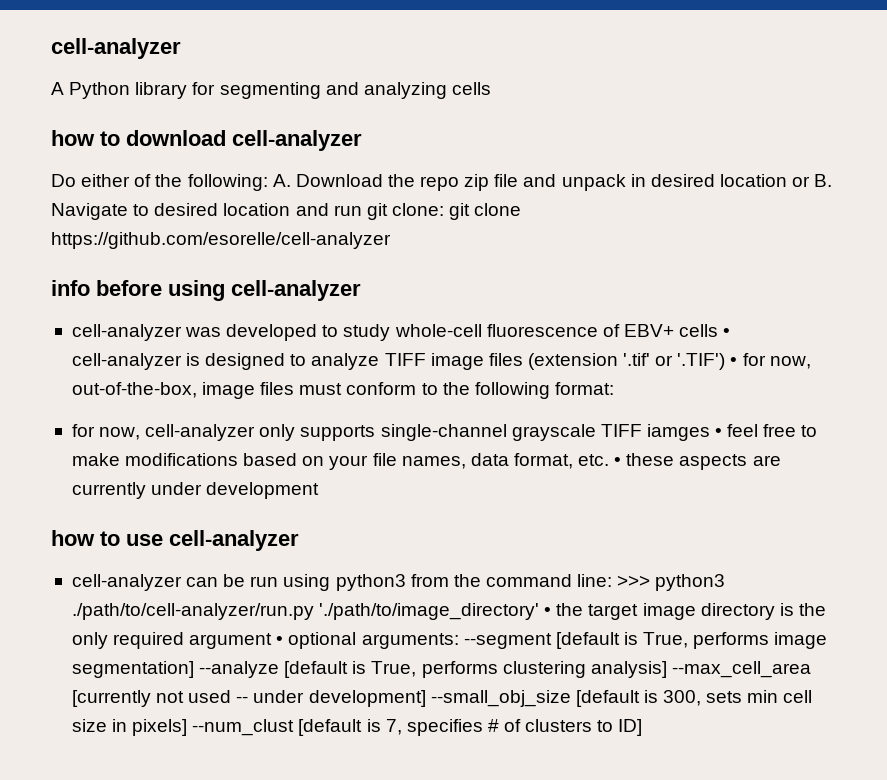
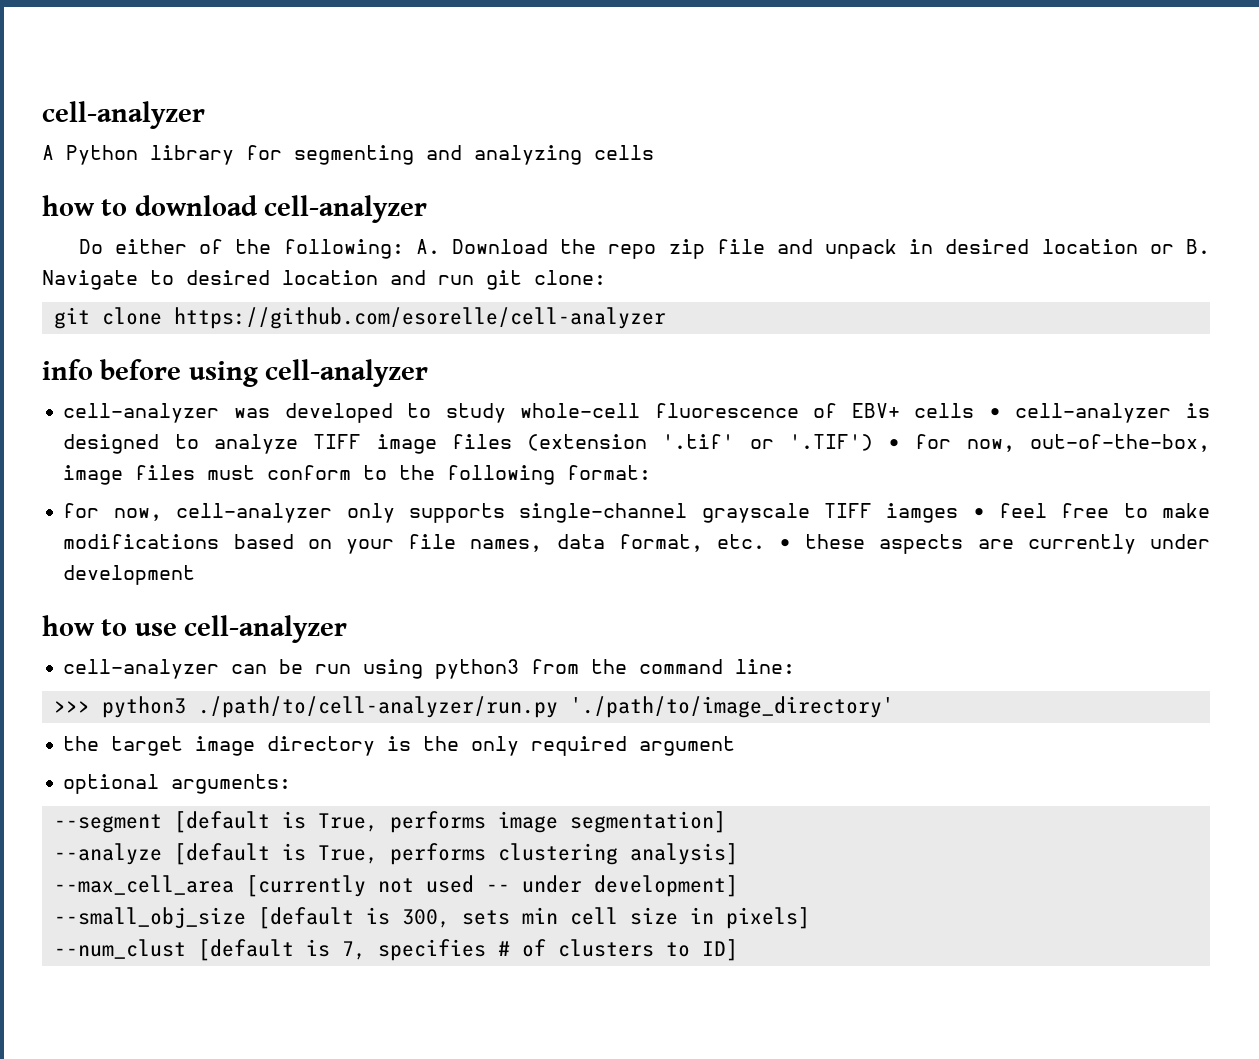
- Do either of the following: A. Download the repo zip file and unpack in desired location or B. Navigate to desired location and run git clone: git clone https://github.com/esorelle/cell-analyzer
+ Do either of the following: A. Download the repo zip file and unpack in desired location or B. Navigate to desired location and run git clone:
+ git clone https://github.com/esorelle/cell-analyzer
- cell-analyzer can be run using python3 from the command line: >>> python3 ./path/to/cell-analyzer/run.py './path/to/image_directory' • the target image directory is the only required argument • optional arguments: --segment [default is True, performs image segmentation] --analyze [default is True, performs clustering analysis] --max_cell_area [currently not used -- under development] --small_obj_size [default is 300, sets min cell size in pixels] --num_clust [default is 7, specifies # of clusters to ID]
+ cell-analyzer can be run using python3 from the command line:
+ >>> python3 ./path/to/cell-analyzer/run.py './path/to/image_directory'
+ the target image directory is the only required argument
+ optional arguments:
+ --segment [default is True, performs image segmentation]
+ --analyze [default is True, performs clustering analysis]
+ --max_cell_area [currently not used -- under development]
+ --small_obj_size [default is 300, sets min cell size in pixels]
+ --num_clust [default is 7, specifies # of clusters to ID]

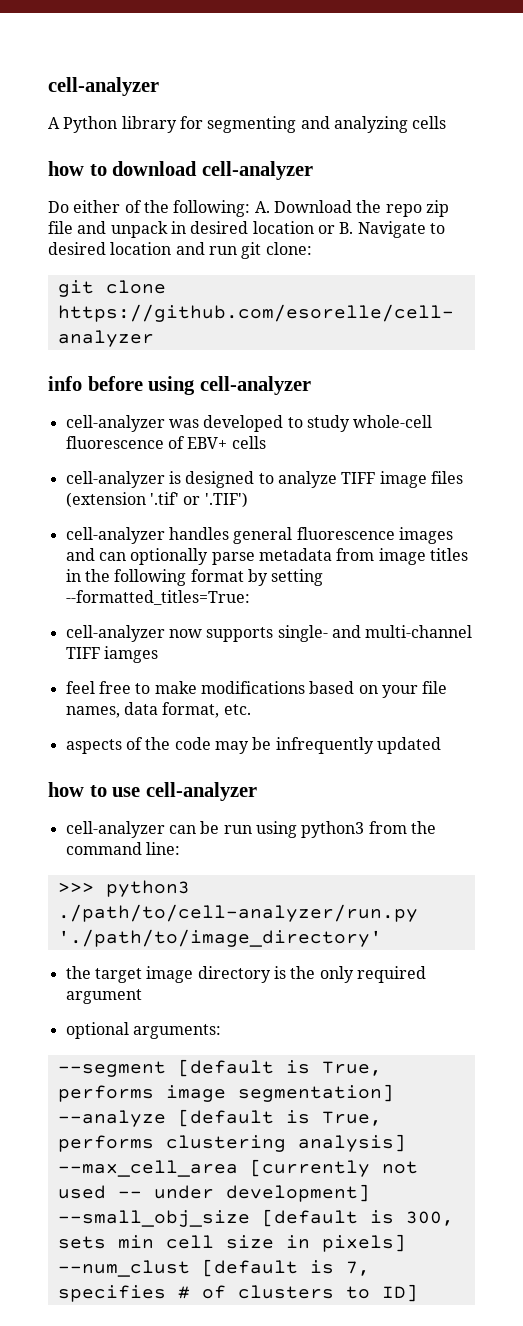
- cell-analyzer was developed to study whole-cell fluorescence of EBV+ cells • cell-analyzer is designed to analyze TIFF image files (extension '.tif' or '.TIF') • for now, out-of-the-box, image files must conform to the following format:
- for now, cell-analyzer only supports single-channel grayscale TIFF iamges • feel free to make modifications based on your file names, data format, etc. • these aspects are currently under development
+ cell-analyzer was developed to study whole-cell fluorescence of EBV+ cells
+ cell-analyzer is designed to analyze TIFF image files (extension '.tif' or '.TIF')
+ cell-analyzer handles general fluorescence images and can optionally parse metadata from image titles in the following format by setting --formatted_titles=True:
+ cell-analyzer now supports single- and multi-channel TIFF iamges
+ feel free to make modifications based on your file names, data format, etc.
+ aspects of the code may be infrequently updated

